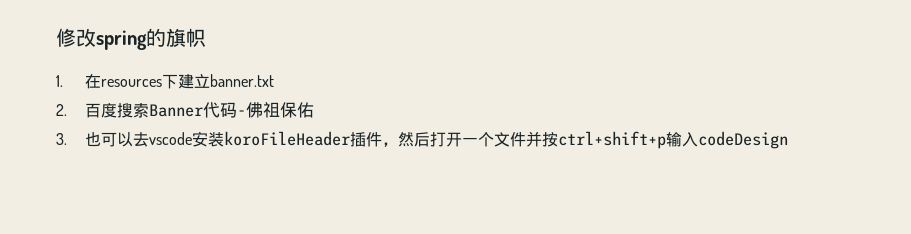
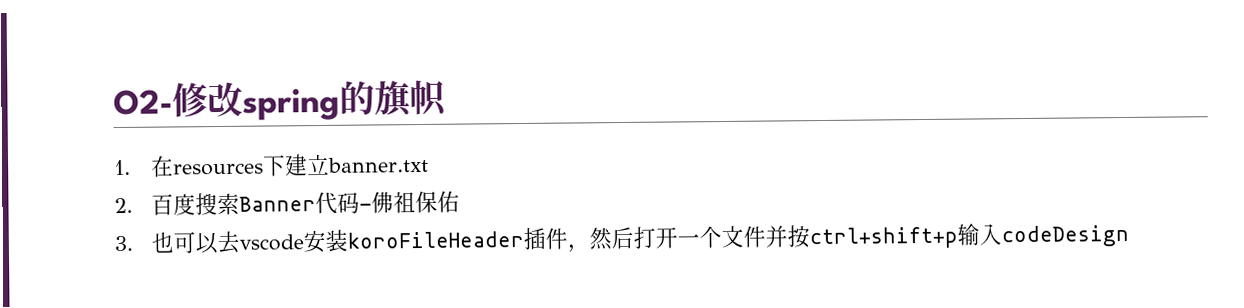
- 修改spring的旗帜
+ O2-修改spring的旗帜

